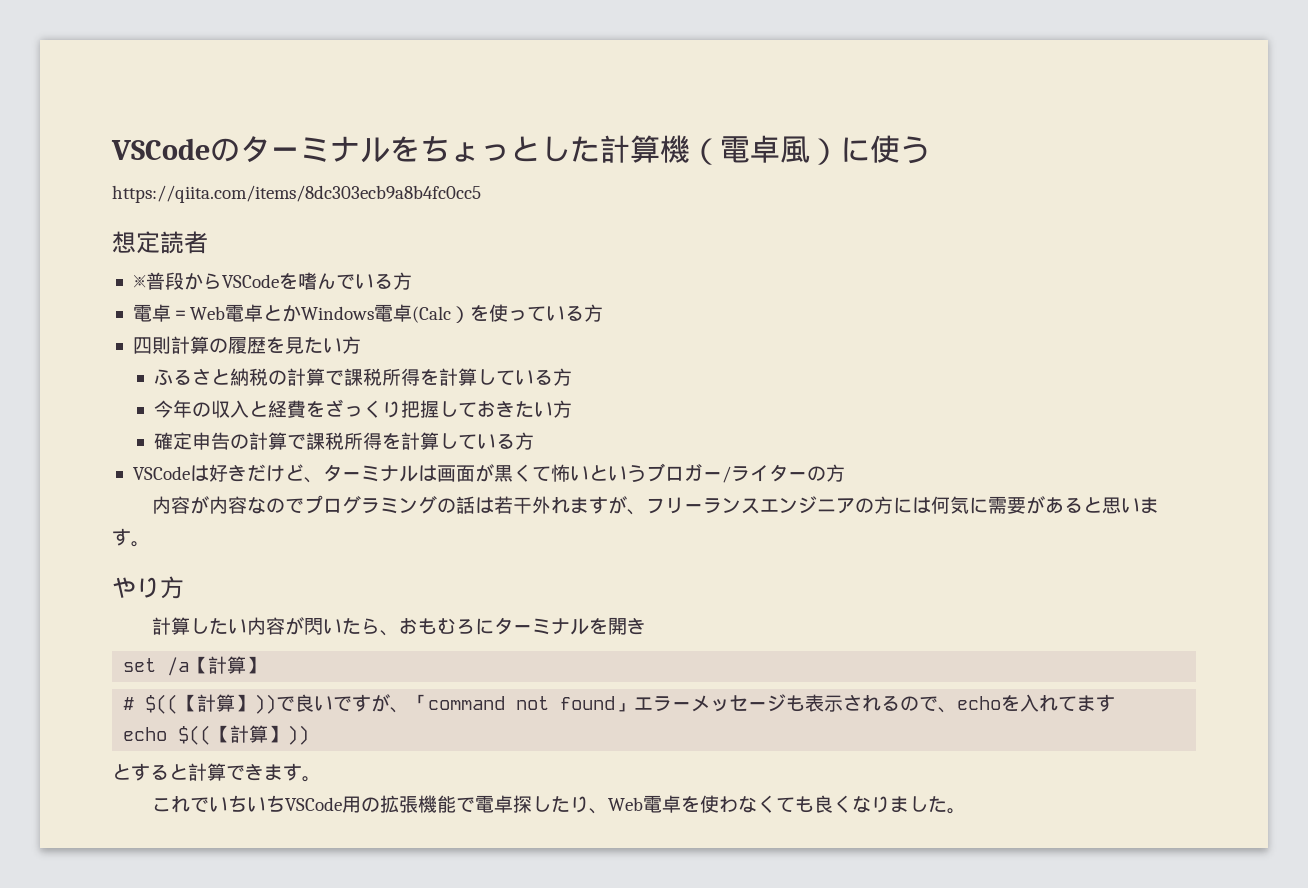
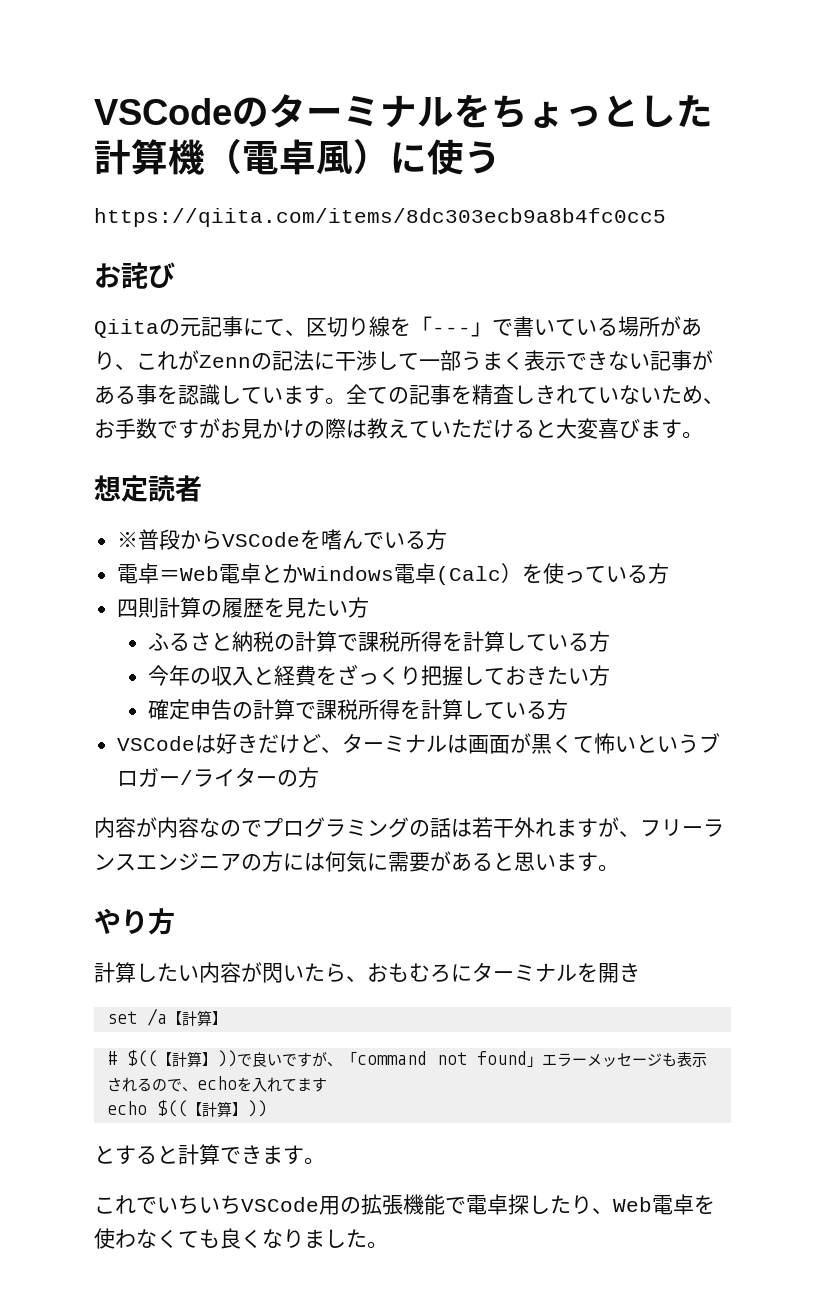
+ お詫び
+ Qiitaの元記事にて、区切り線を「---」で書いている場所があり、これがZennの記法に干渉して一部うまく表示できない記事がある事を認識しています。全ての記事を精査しきれていないため、お手数ですがお見かけの際は教えていただけると大変喜びます。

